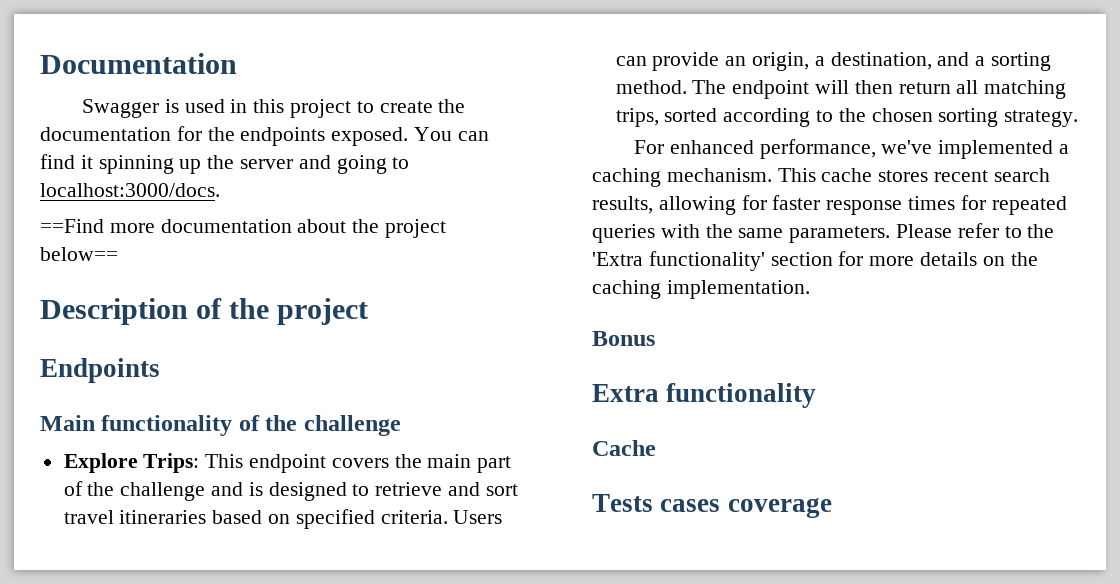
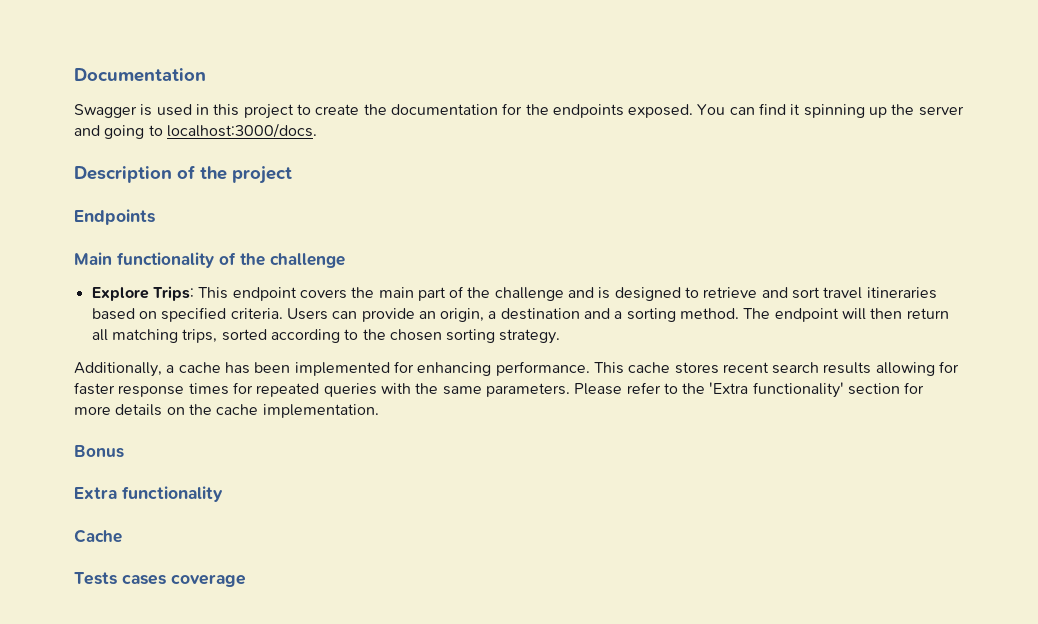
- ==Find more documentation about the project below==
- Users can provide an origin, a destination, and a sorting method.
+ Users can provide an origin, a destination and a sorting method.
- For enhanced performance, we've implemented a caching mechanism.
+ Additionally, a cache has been implemented for enhancing performance.
- This cache stores recent search results, allowing for faster response times for repeated queries with the same parameters.
+ This cache stores recent search results allowing for faster response times for repeated queries with the same parameters.
- Please refer to the 'Extra functionality' section for more details on the caching implementation.
+ Please refer to the 'Extra functionality' section for more details on the cache implementation.

